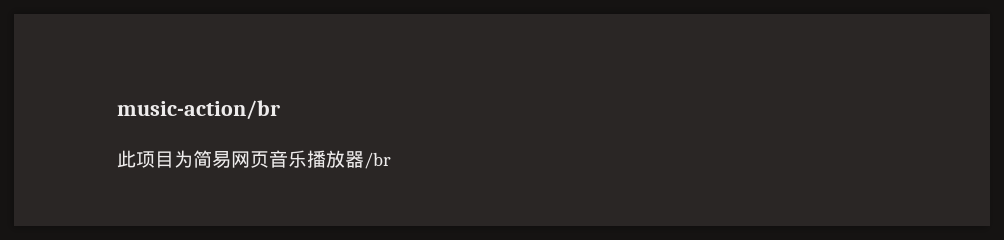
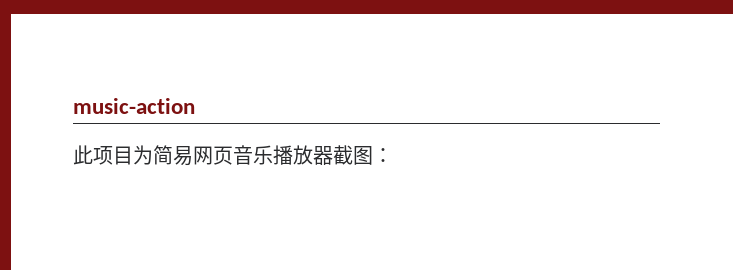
- music-action/br
+ music-action
- 此项目为简易网页音乐播放器/br
+ 此项目为简易网页音乐播放器截图：

